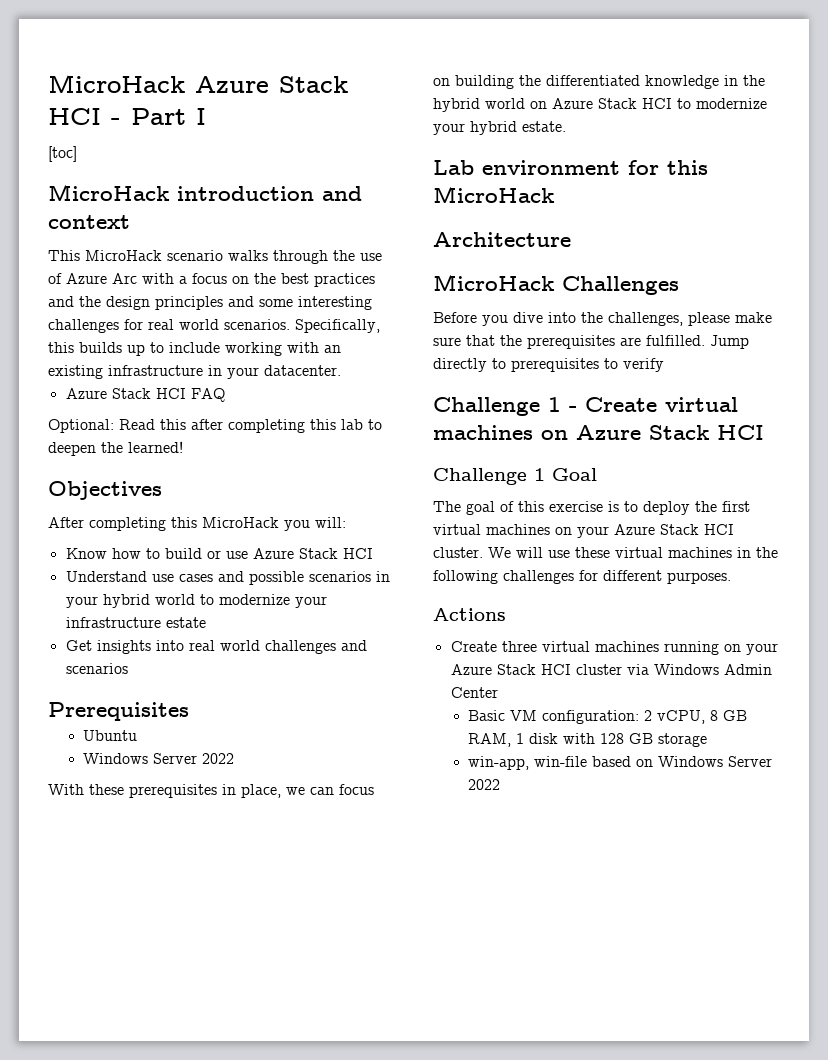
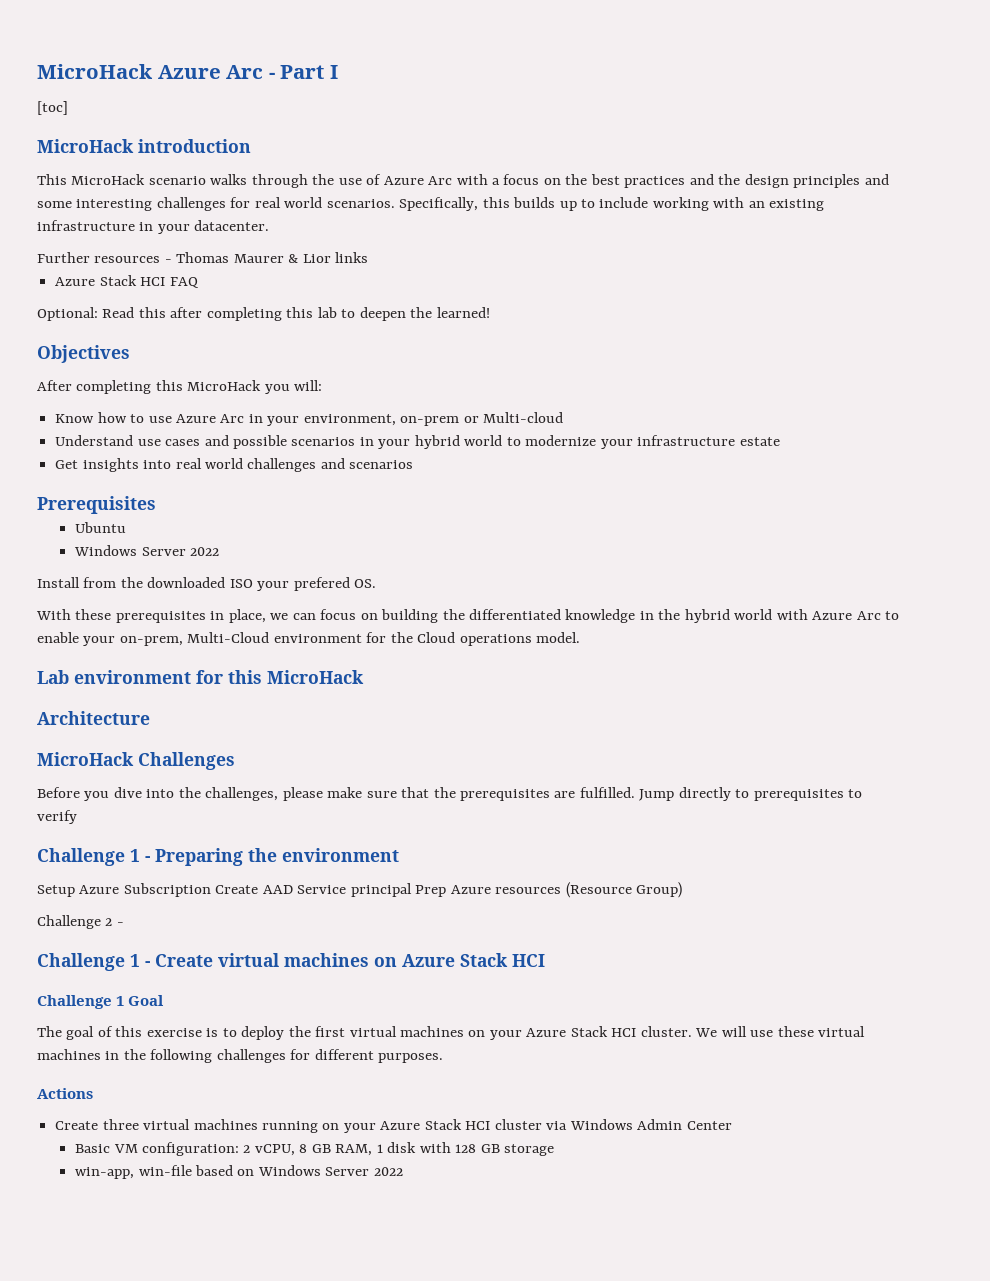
- MicroHack Azure Stack HCI - Part I
+ MicroHack Azure Arc - Part I
- MicroHack introduction and context
+ MicroHack introduction
+ Further resources - Thomas Maurer & Lior links
- Know how to build or use Azure Stack HCI
+ Know how to use Azure Arc in your environment, on-prem or Multi-cloud
+ Install from the downloaded ISO your prefered OS.
- With these prerequisites in place, we can focus on building the differentiated knowledge in the hybrid world on Azure Stack HCI to modernize your hybrid estate.
+ With these prerequisites in place, we can focus on building the differentiated knowledge in the hybrid world with Azure Arc to enable your on-prem, Multi-Cloud environment for the Cloud operations model.
+ Challenge 1 - Preparing the environment
+ Setup Azure Subscription Create AAD Service principal Prep Azure resources (Resource Group)
+ Challenge 2 -

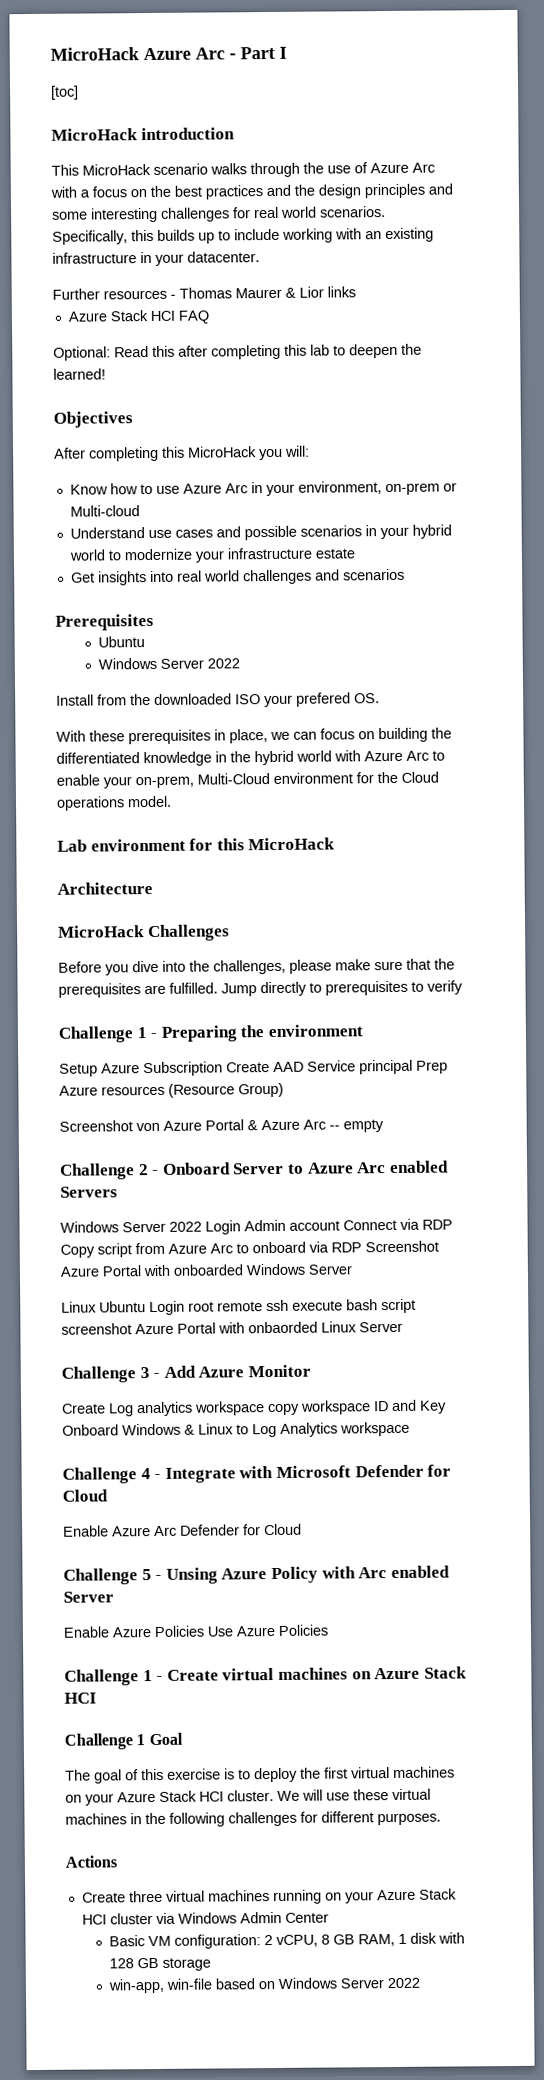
- Challenge 2 -
+ Screenshot von Azure Portal & Azure Arc -- empty
+ Challenge 2 - Onboard Server to Azure Arc enabled Servers
+ Windows Server 2022 Login Admin account Connect via RDP Copy script from Azure Arc to onboard via RDP Screenshot Azure Portal with onboarded Windows Server
+ Linux Ubuntu Login root remote ssh execute bash script screenshot Azure Portal with onbaorded Linux Server
+ Challenge 3 - Add Azure Monitor
+ Create Log analytics workspace copy workspace ID and Key Onboard Windows & Linux to Log Analytics workspace
+ Challenge 4 - Integrate with Microsoft Defender for Cloud
+ Enable Azure Arc Defender for Cloud
+ Challenge 5 - Unsing Azure Policy with Arc enabled Server
+ Enable Azure Policies Use Azure Policies

